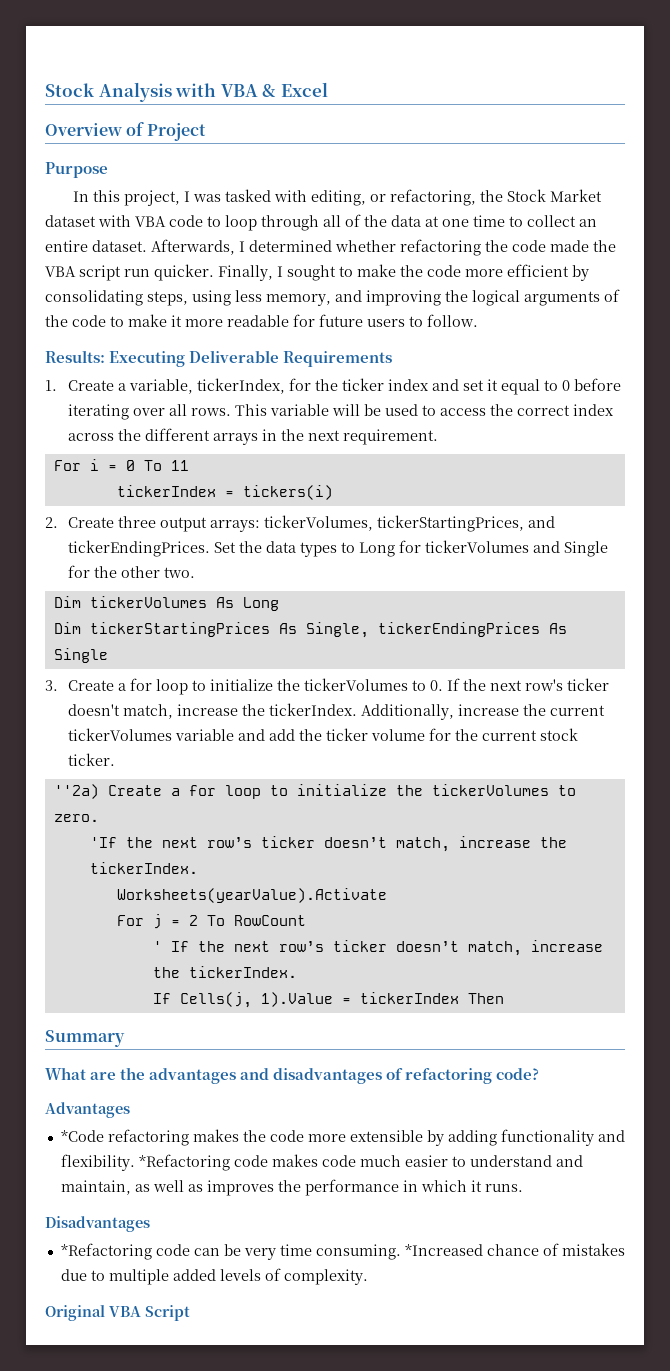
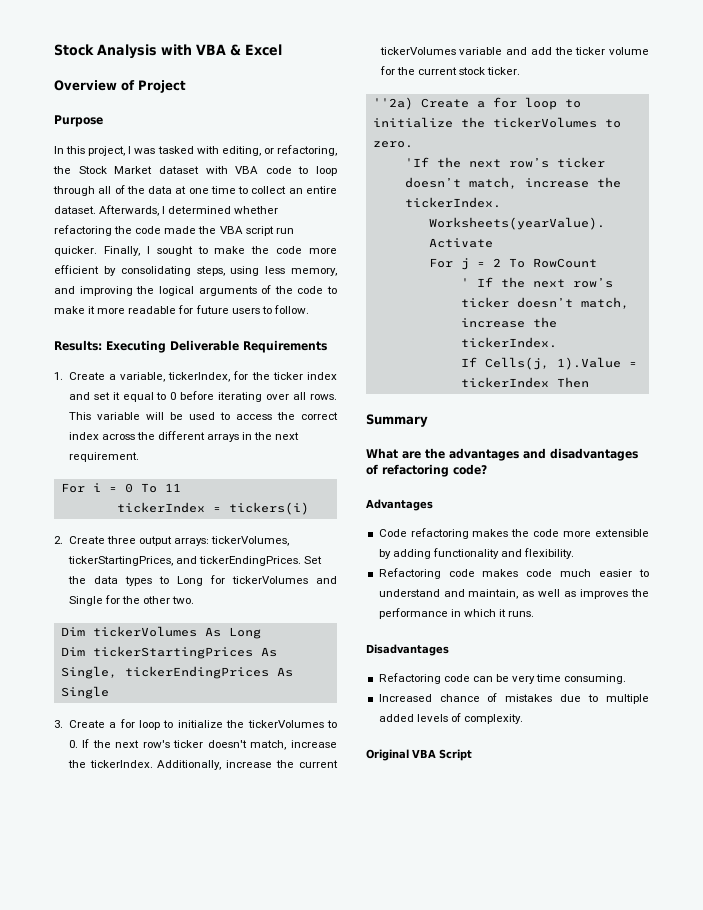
- *Code refactoring makes the code more extensible by adding functionality and flexibility. *Refactoring code makes code much easier to understand and maintain, as well as improves the performance in which it runs.
+ Code refactoring makes the code more extensible by adding functionality and flexibility.
+ Refactoring code makes code much easier to understand and maintain, as well as improves the performance in which it runs.
- *Refactoring code can be very time consuming. *Increased chance of mistakes due to multiple added levels of complexity.
+ Refactoring code can be very time consuming.
+ Increased chance of mistakes due to multiple added levels of complexity.

